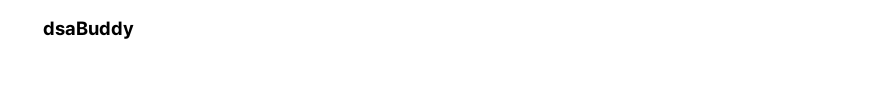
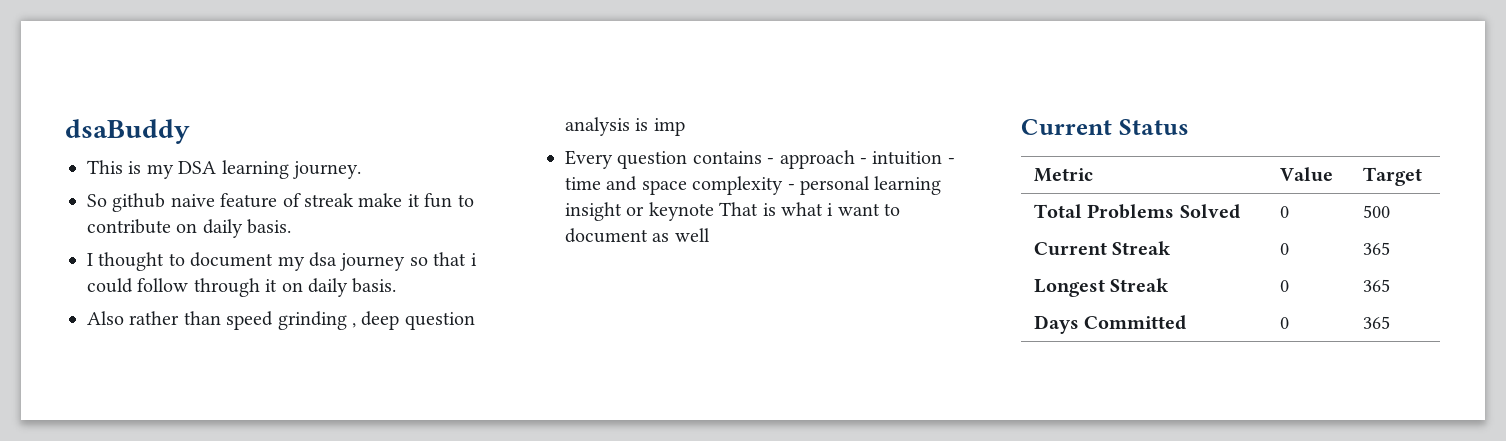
+ This is my DSA learning journey.
+ So github naive feature of streak make it fun to contribute on daily basis.
+ I thought to document my dsa journey so that i could follow through it on daily basis.
+ Also rather than speed grinding , deep question analysis is imp
+ Every question contains - approach - intuition - time and space complexity - personal learning insight or keynote That is what i want to document as well
+ Current Status
+ Metric | Value | Target
+ Total Problems Solved | 0 | 500
+ Current Streak | 0 | 365
+ Longest Streak | 0 | 365
+ Days Committed | 0 | 365

